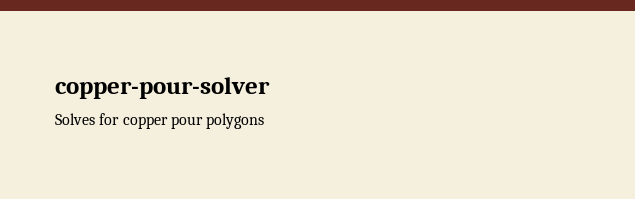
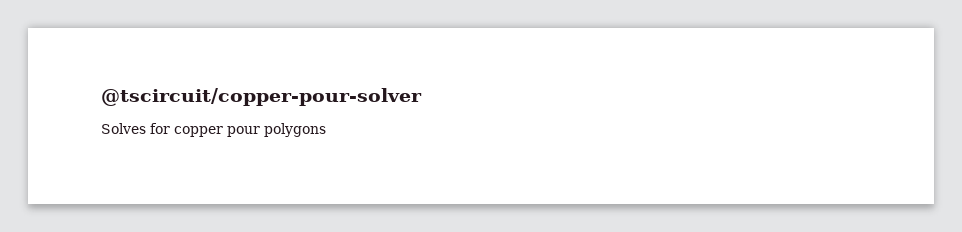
- copper-pour-solver
+ @tscircuit/copper-pour-solver

